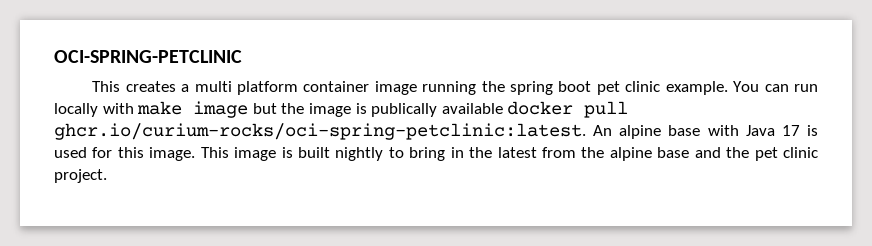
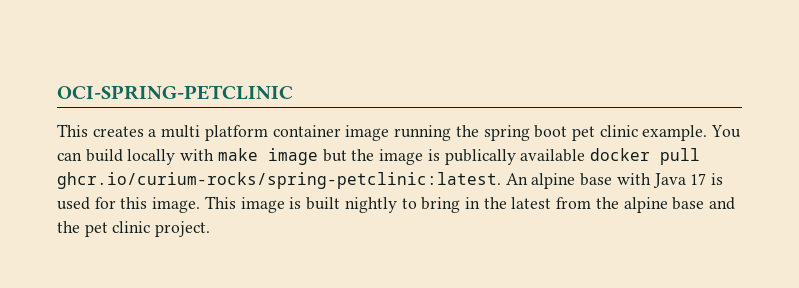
- You can run locally with make image but the image is publically available docker pull ghcr.io/curium-rocks/oci-spring-petclinic:latest. An alpine base with Java 17 is used for this image.
+ You can build locally with make image but the image is publically available docker pull ghcr.io/curium-rocks/spring-petclinic:latest. An alpine base with Java 17 is used for this image.

